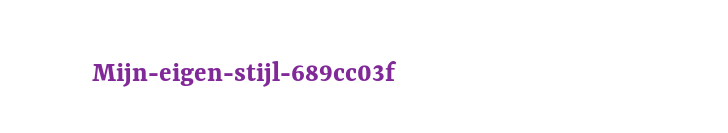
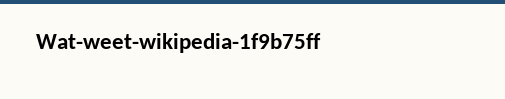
- Mijn-eigen-stijl-689cc03f
+ Wat-weet-wikipedia-1f9b75ff

